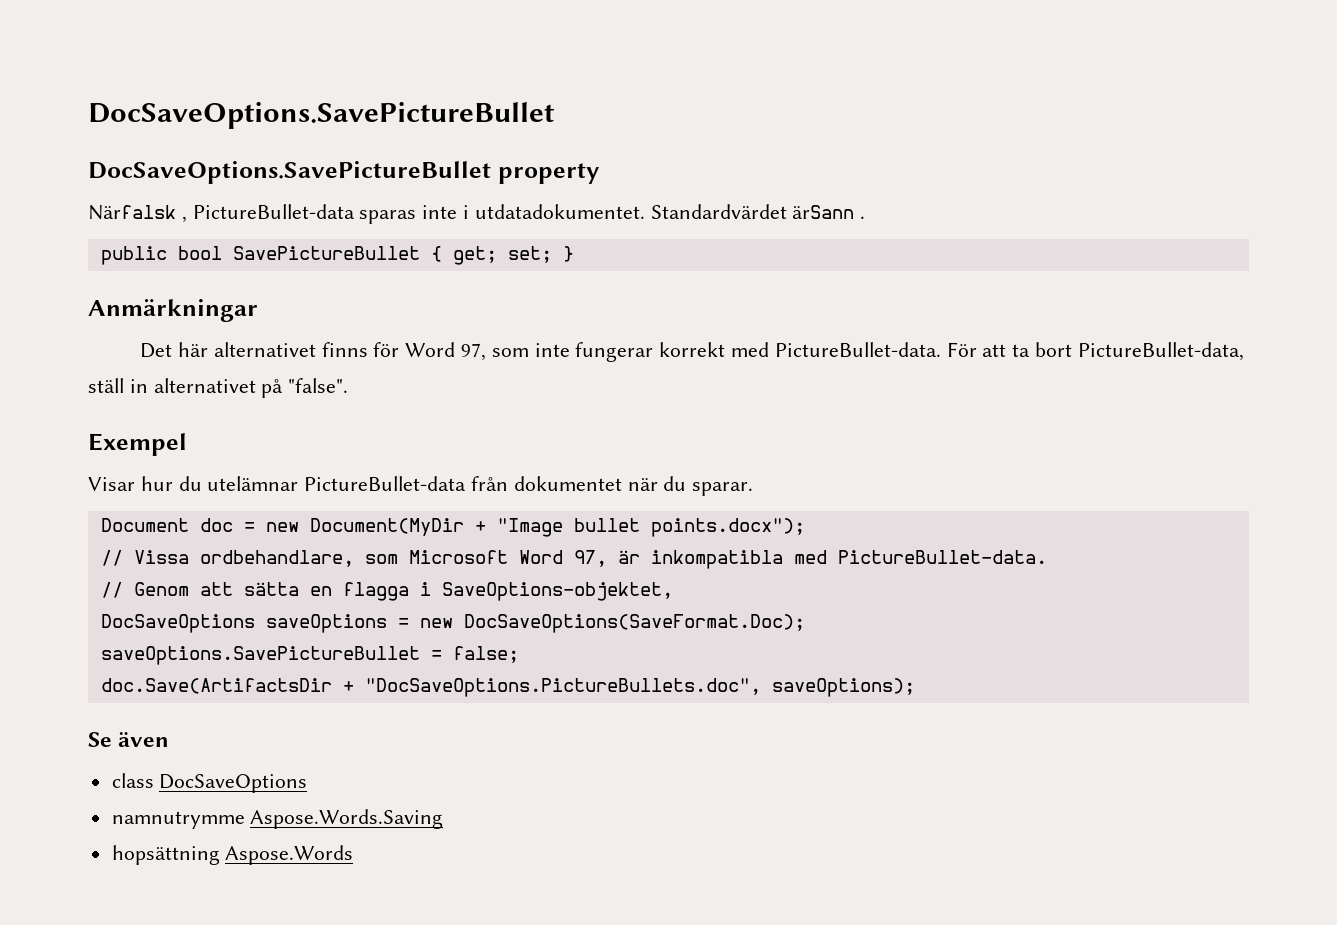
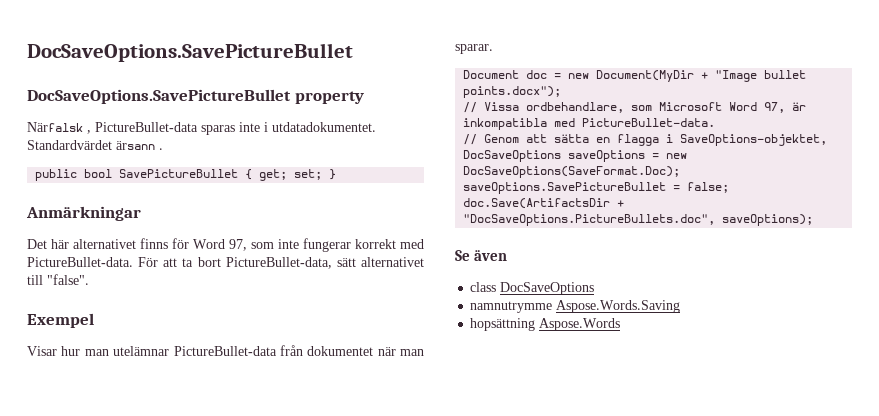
- Standardvärdet ärSann .
+ Standardvärdet ärsann .
- För att ta bort PictureBullet-data, ställ in alternativet på "false".
+ För att ta bort PictureBullet-data, sätt alternativet till "false".
- Visar hur du utelämnar PictureBullet-data från dokumentet när du sparar.
+ Visar hur man utelämnar PictureBullet-data från dokumentet när man sparar.

